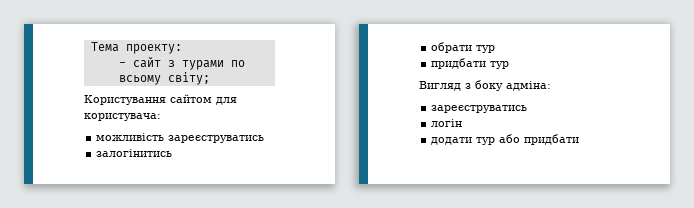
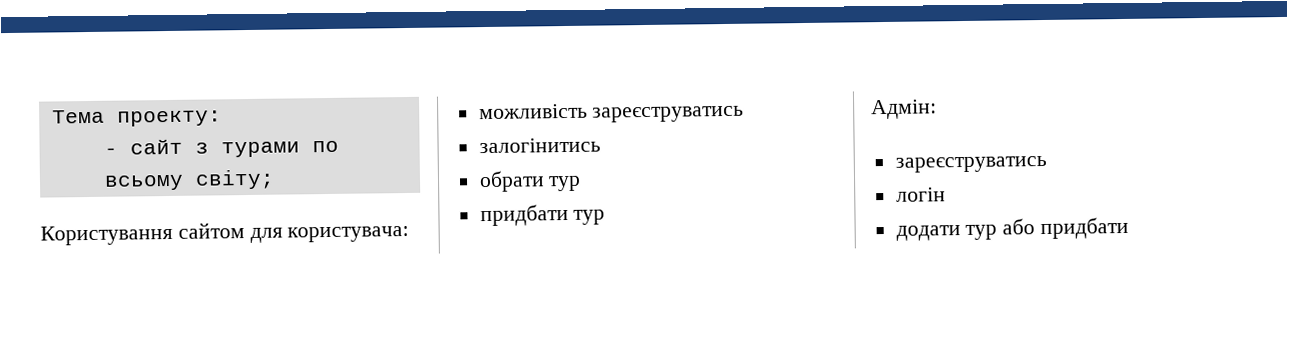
- Вигляд з боку адміна:
+ Адмін:

